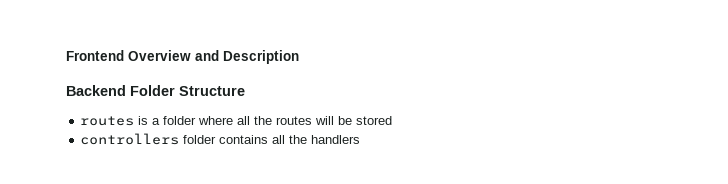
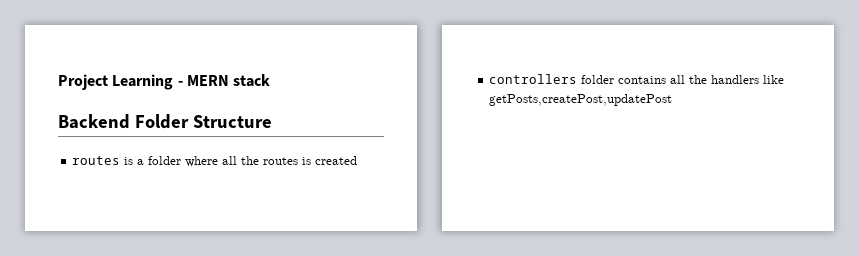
- Frontend Overview and Description
+ Project Learning - MERN stack
- routes is a folder where all the routes will be stored
+ routes is a folder where all the routes is created
- controllers folder contains all the handlers
+ controllers folder contains all the handlers like getPosts,createPost,updatePost

